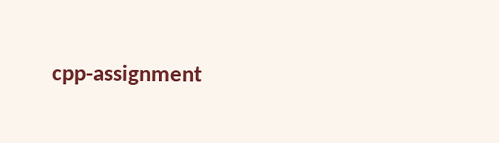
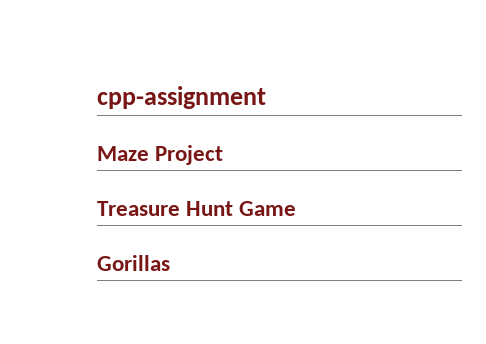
+ Maze Project
+ Treasure Hunt Game
+ Gorillas

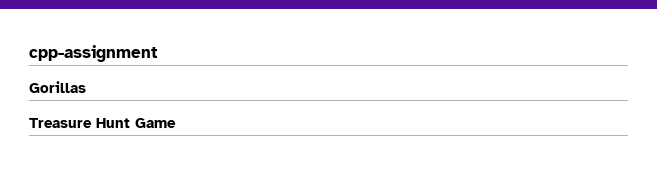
- Maze Project
+ Gorillas
- Gorillas

